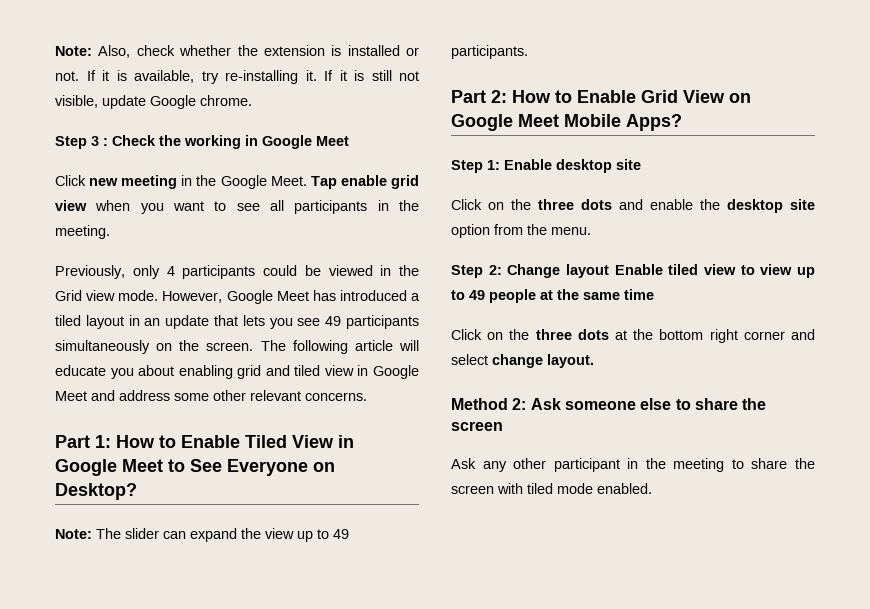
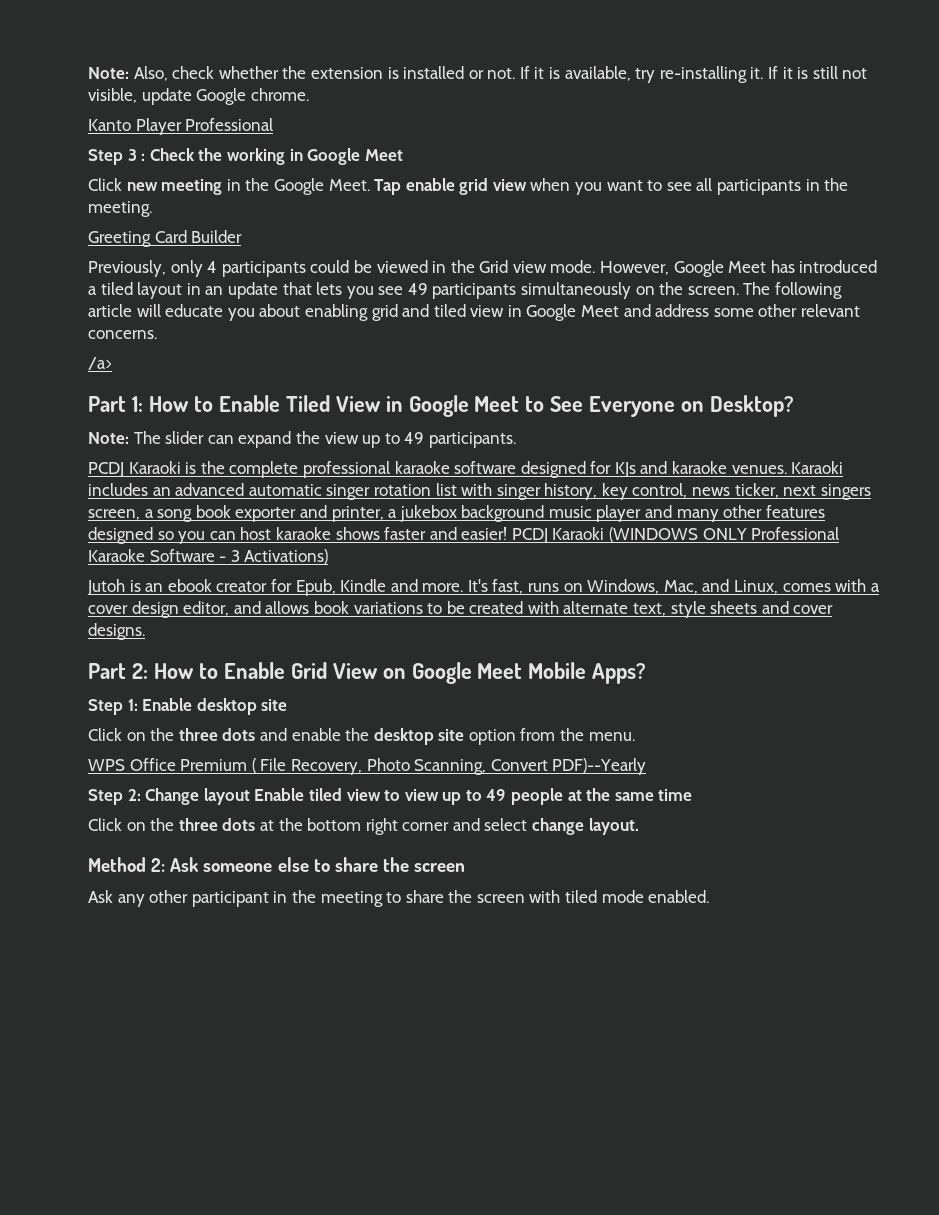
+ Kanto Player Professional
+ Greeting Card Builder
+ /a>
+ PCDJ Karaoki is the complete professional karaoke software designed for KJs and karaoke venues. Karaoki includes an advanced automatic singer rotation list with singer history, key control, news ticker, next singers screen, a song book exporter and printer, a jukebox background music player and many other features designed so you can host karaoke shows faster and easier! PCDJ Karaoki (WINDOWS ONLY Professional Karaoke Software - 3 Activations)
+ Jutoh is an ebook creator for Epub, Kindle and more. It's fast, runs on Windows, Mac, and Linux, comes with a cover design editor, and allows book variations to be created with alternate text, style sheets and cover designs.
+ WPS Office Premium ( File Recovery, Photo Scanning, Convert PDF)--Yearly

